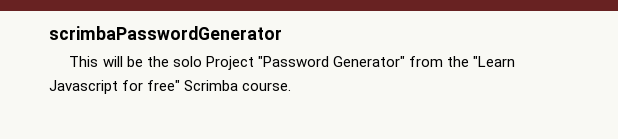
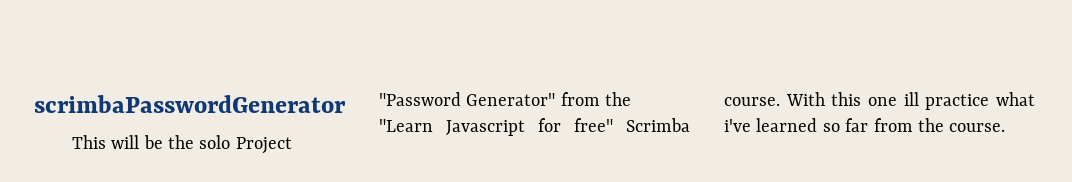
+ With this one ill practice what i've learned so far from the course.

